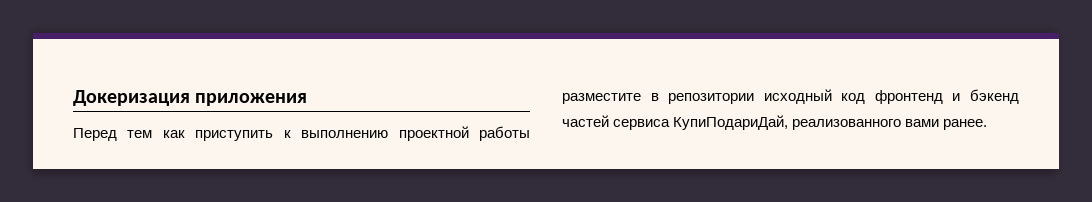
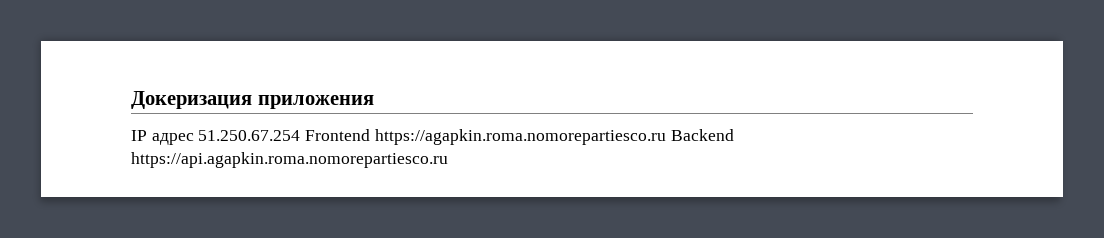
- Перед тем как приступить к выполнению проектной работы разместите в репозитории исходный код фронтенд и бэкенд частей сервиса КупиПодариДай, реализованного вами ранее.
+ IP адрес 51.250.67.254 Frontend https://agapkin.roma.nomorepartiesco.ru Backend https://api.agapkin.roma.nomorepartiesco.ru

